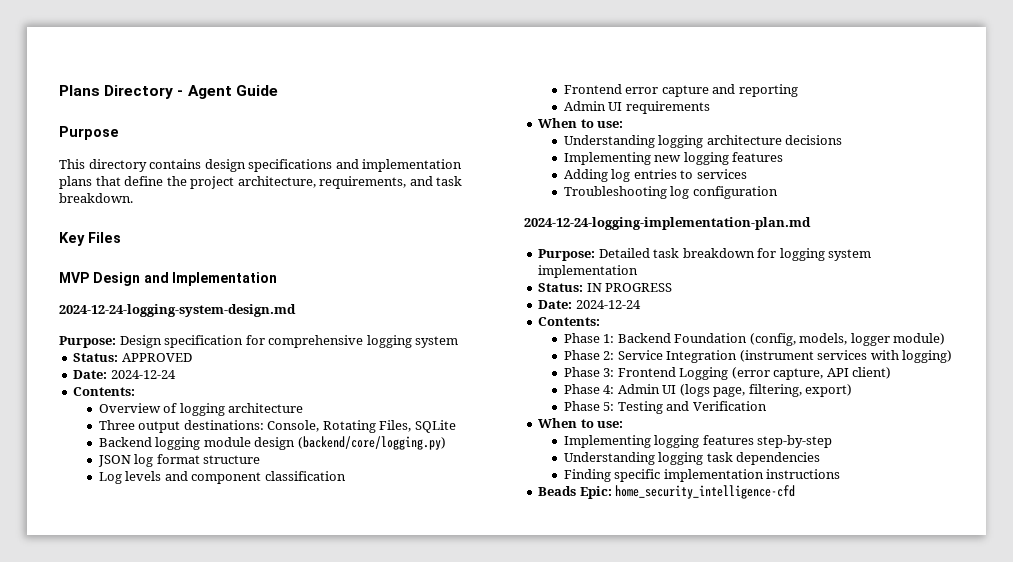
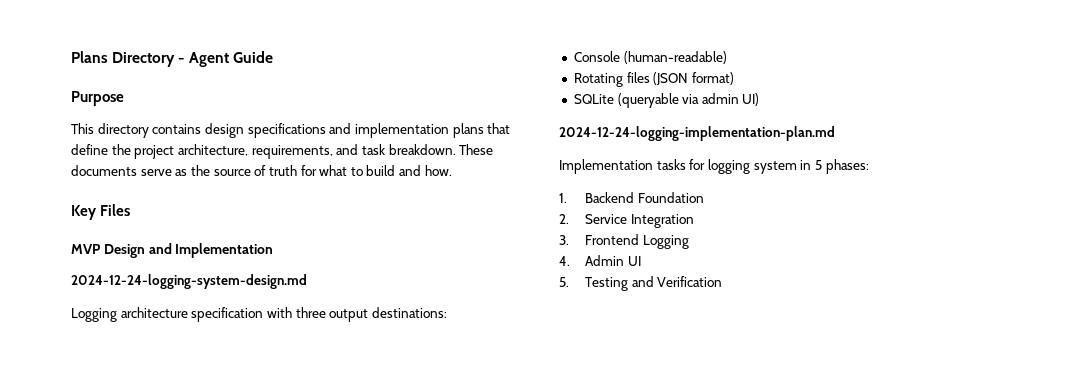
+ These documents serve as the source of truth for what to build and how.
- Purpose: Design specification for comprehensive logging system
- Status: APPROVED
- Date: 2024-12-24
- Contents:
- Overview of logging architecture
- Three output destinations: Console, Rotating Files, SQLite
- Backend logging module design (backend/core/logging.py)
- JSON log format structure
- Log levels and component classification
- Frontend error capture and reporting
- Admin UI requirements
- When to use:
- Understanding logging architecture decisions
- Implementing new logging features
- Adding log entries to services
- Troubleshooting log configuration
+ Logging architecture specification with three output destinations:
+ Console (human-readable)
+ Rotating files (JSON format)
+ SQLite (queryable via admin UI)
  2024-12-24-logging-implementation-plan.md
- Purpose: Detailed task breakdown for logging system implementation
- Status: IN PROGRESS
- Date: 2024-12-24
- Contents:
- Phase 1: Backend Foundation (config, models, logger module)
- Phase 2: Service Integration (instrument services with logging)
- Phase 3: Frontend Logging (error capture, API client)
- Phase 4: Admin UI (logs page, filtering, export)
- Phase 5: Testing and Verification
- When to use:
- Implementing logging features step-by-step
- Understanding logging task dependencies
- Finding specific implementation instructions
- Beads Epic: home_security_intelligence-cfd
+ Implementation tasks for logging system in 5 phases:
+ 1. Backend Foundation
+ 2. Service Integration
+ 3. Frontend Logging
+ 4. Admin UI
+ 5. Testing and Verification

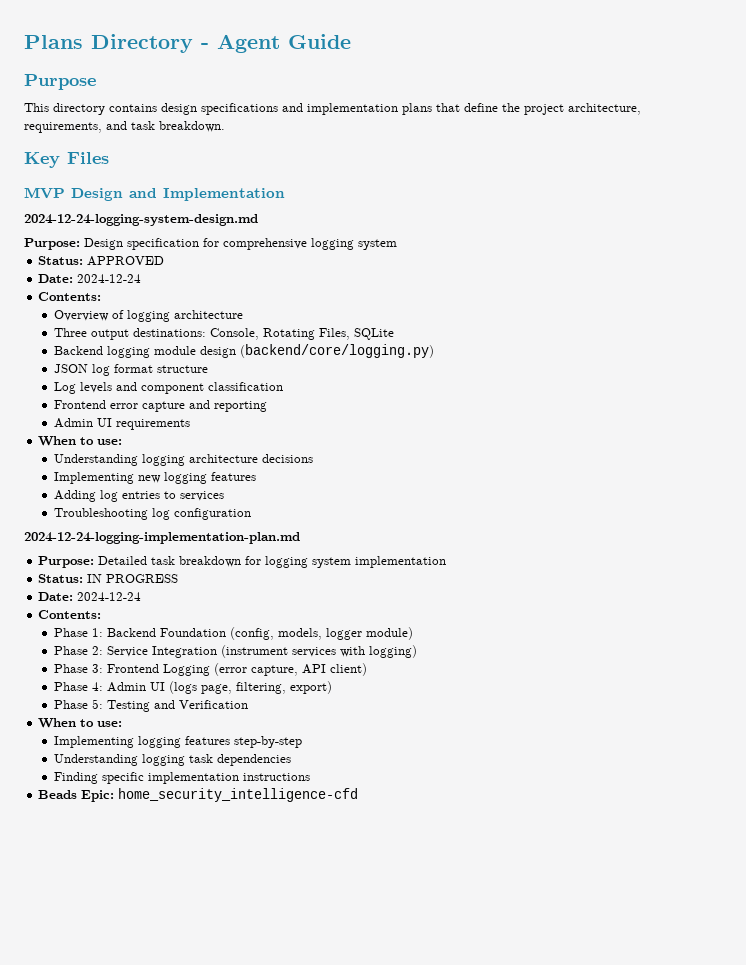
- These documents serve as the source of truth for what to build and how.
- Logging architecture specification with three output destinations:
- Console (human-readable)
- Rotating files (JSON format)
- SQLite (queryable via admin UI)
+ Purpose: Design specification for comprehensive logging system
+ Status: APPROVED
+ Date: 2024-12-24
+ Contents:
+ Overview of logging architecture
+ Three output destinations: Console, Rotating Files, SQLite
+ Backend logging module design (backend/core/logging.py)
+ JSON log format structure
+ Log levels and component classification
+ Frontend error capture and reporting
+ Admin UI requirements
+ When to use:
+ Understanding logging architecture decisions
+ Implementing new logging features
+ Adding log entries to services
+ Troubleshooting log configuration
  2024-12-24-logging-implementation-plan.md
- Implementation tasks for logging system in 5 phases:
- 1. Backend Foundation
- 2. Service Integration
- 3. Frontend Logging
- 4. Admin UI
- 5. Testing and Verification
+ Purpose: Detailed task breakdown for logging system implementation
+ Status: IN PROGRESS
+ Date: 2024-12-24
+ Contents:
+ Phase 1: Backend Foundation (config, models, logger module)
+ Phase 2: Service Integration (instrument services with logging)
+ Phase 3: Frontend Logging (error capture, API client)
+ Phase 4: Admin UI (logs page, filtering, export)
+ Phase 5: Testing and Verification
+ When to use:
+ Implementing logging features step-by-step
+ Understanding logging task dependencies
+ Finding specific implementation instructions
+ Beads Epic: home_security_intelligence-cfd

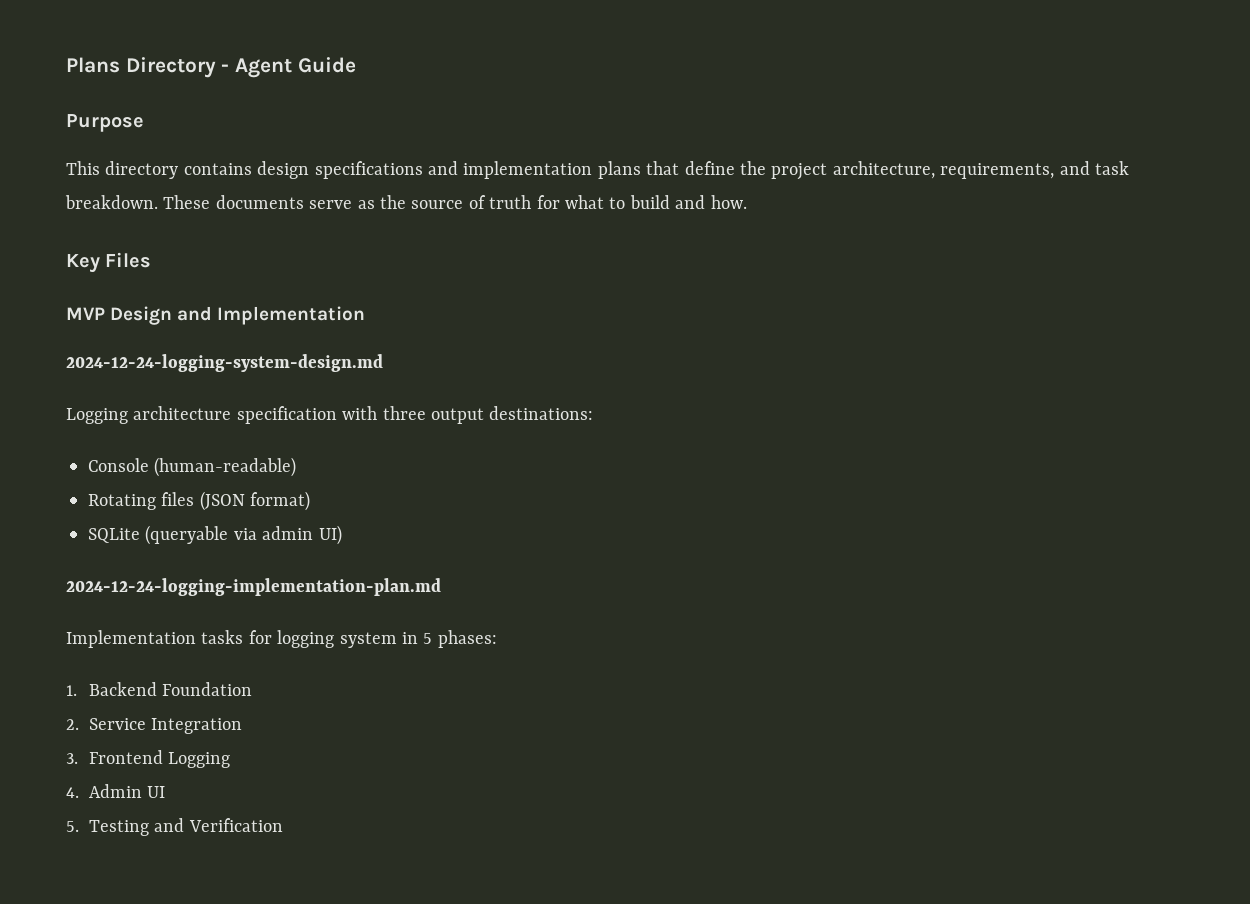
+ These documents serve as the source of truth for what to build and how.
- Purpose: Design specification for comprehensive logging system
- Status: APPROVED
- Date: 2024-12-24
- Contents:
- Overview of logging architecture
- Three output destinations: Console, Rotating Files, SQLite
- Backend logging module design (backend/core/logging.py)
- JSON log format structure
- Log levels and component classification
- Frontend error capture and reporting
- Admin UI requirements
- When to use:
- Understanding logging architecture decisions
- Implementing new logging features
- Adding log entries to services
- Troubleshooting log configuration
+ Logging architecture specification with three output destinations:
+ Console (human-readable)
+ Rotating files (JSON format)
+ SQLite (queryable via admin UI)
  2024-12-24-logging-implementation-plan.md
- Purpose: Detailed task breakdown for logging system implementation
- Status: IN PROGRESS
- Date: 2024-12-24
- Contents:
- Phase 1: Backend Foundation (config, models, logger module)
- Phase 2: Service Integration (instrument services with logging)
- Phase 3: Frontend Logging (error capture, API client)
- Phase 4: Admin UI (logs page, filtering, export)
- Phase 5: Testing and Verification
- When to use:
- Implementing logging features step-by-step
- Understanding logging task dependencies
- Finding specific implementation instructions
- Beads Epic: home_security_intelligence-cfd
+ Implementation tasks for logging system in 5 phases:
+ 1. Backend Foundation
+ 2. Service Integration
+ 3. Frontend Logging
+ 4. Admin UI
+ 5. Testing and Verification

